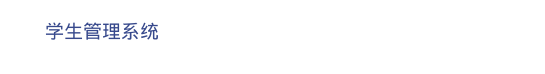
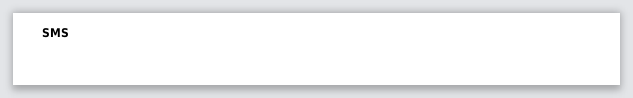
- 学生管理系统
+ SMS

